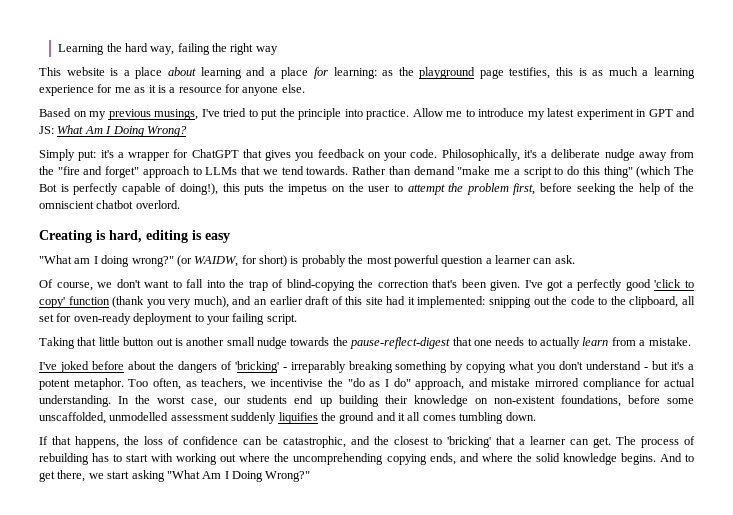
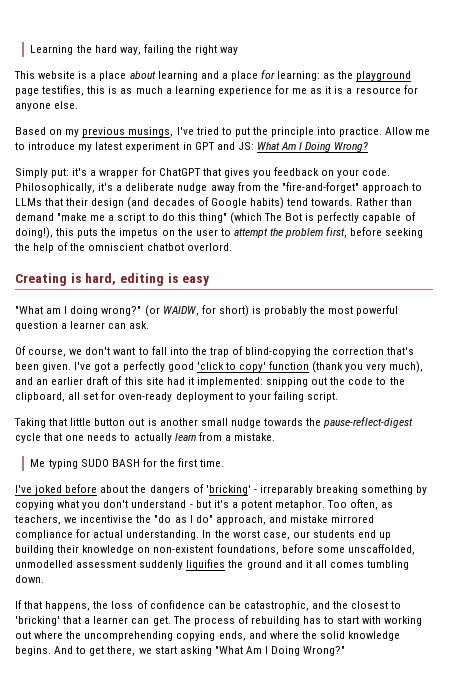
- Philosophically, it's a deliberate nudge away from the "fire and forget" approach to LLMs that we tend towards.
+ Philosophically, it's a deliberate nudge away from the "fire-and-forget" approach to LLMs that their design (and decades of Google habits) tend towards.
- Taking that little button out is another small nudge towards the pause-reflect-digest that one needs to actually learn from a mistake.
+ Taking that little button out is another small nudge towards the pause-reflect-digest cycle that one needs to actually learn from a mistake.
+ Me typing SUDO BASH for the first time.

